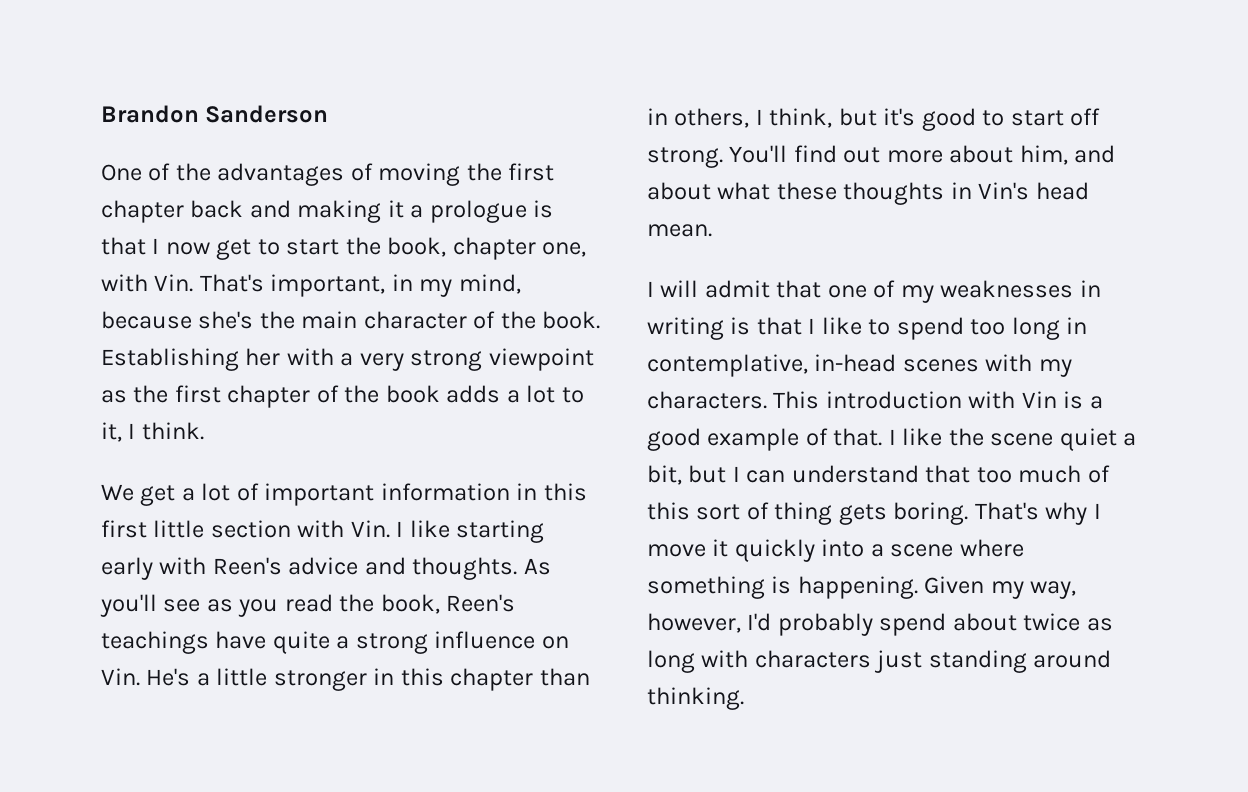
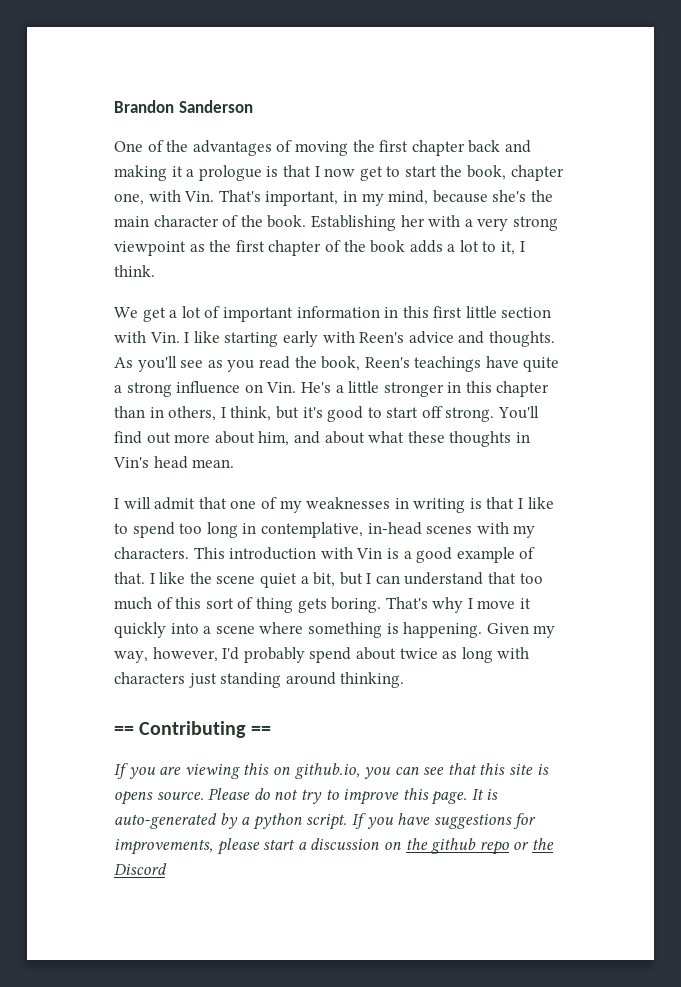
+ == Contributing ==
+ If you are viewing this on github.io, you can see that this site is opens source. Please do not try to improve this page. It is auto-generated by a python script. If you have suggestions for improvements, please start a discussion on the github repo or the Discord

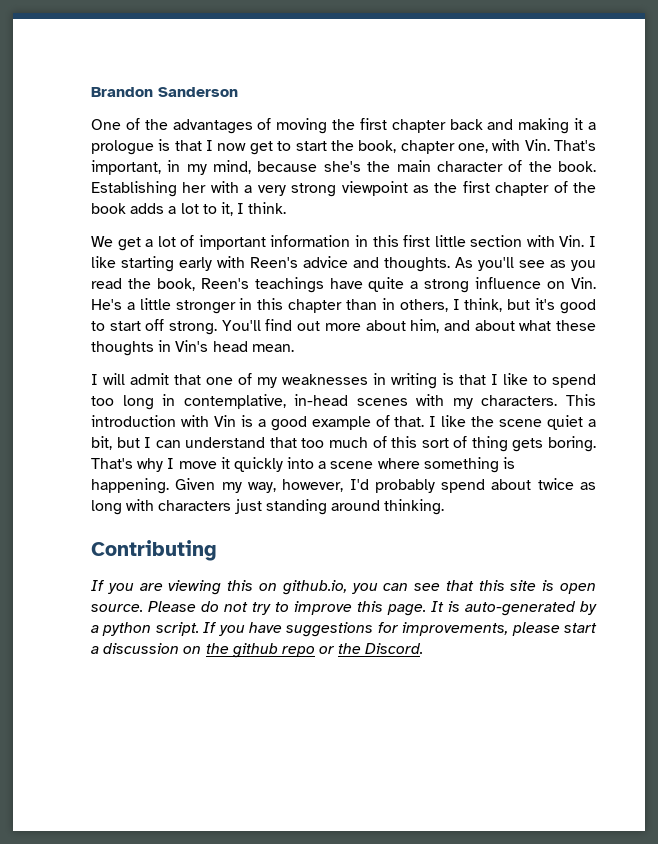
- == Contributing ==
+ Contributing
- If you are viewing this on github.io, you can see that this site is opens source.
+ If you are viewing this on github.io, you can see that this site is open source.
- If you have suggestions for improvements, please start a discussion on the github repo or the Discord
+ If you have suggestions for improvements, please start a discussion on the github repo or the Discord.

